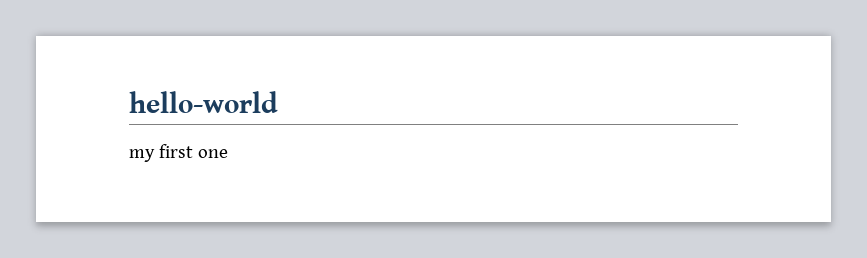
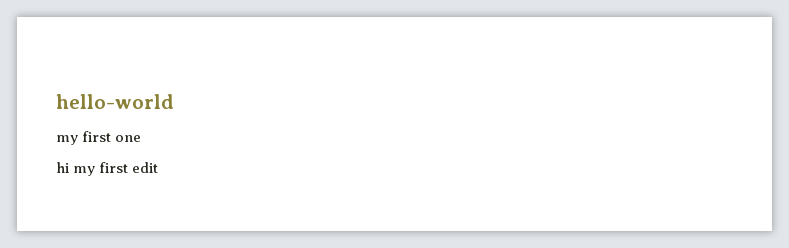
+ hi my first edit

